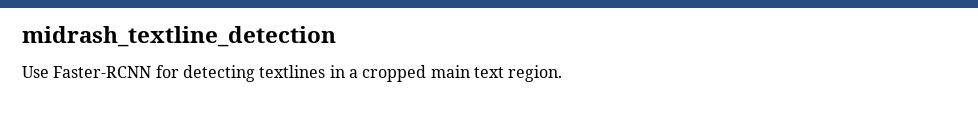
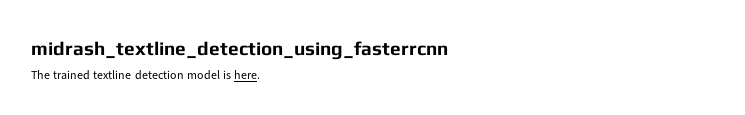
- midrash_textline_detection
- Use Faster-RCNN for detecting textlines in a cropped main text region.
+ midrash_textline_detection_using_fasterrcnn
+ The trained textline detection model is here.

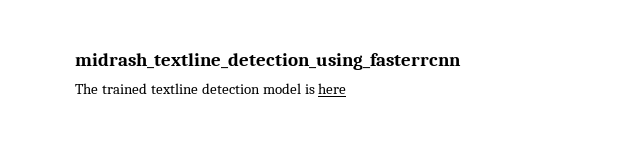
- The trained textline detection model is here.
+ The trained textline detection model is here

